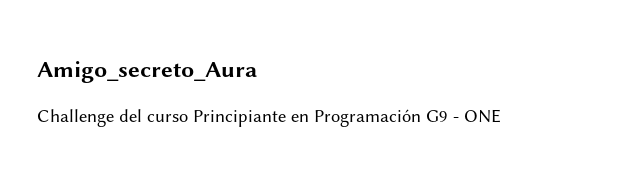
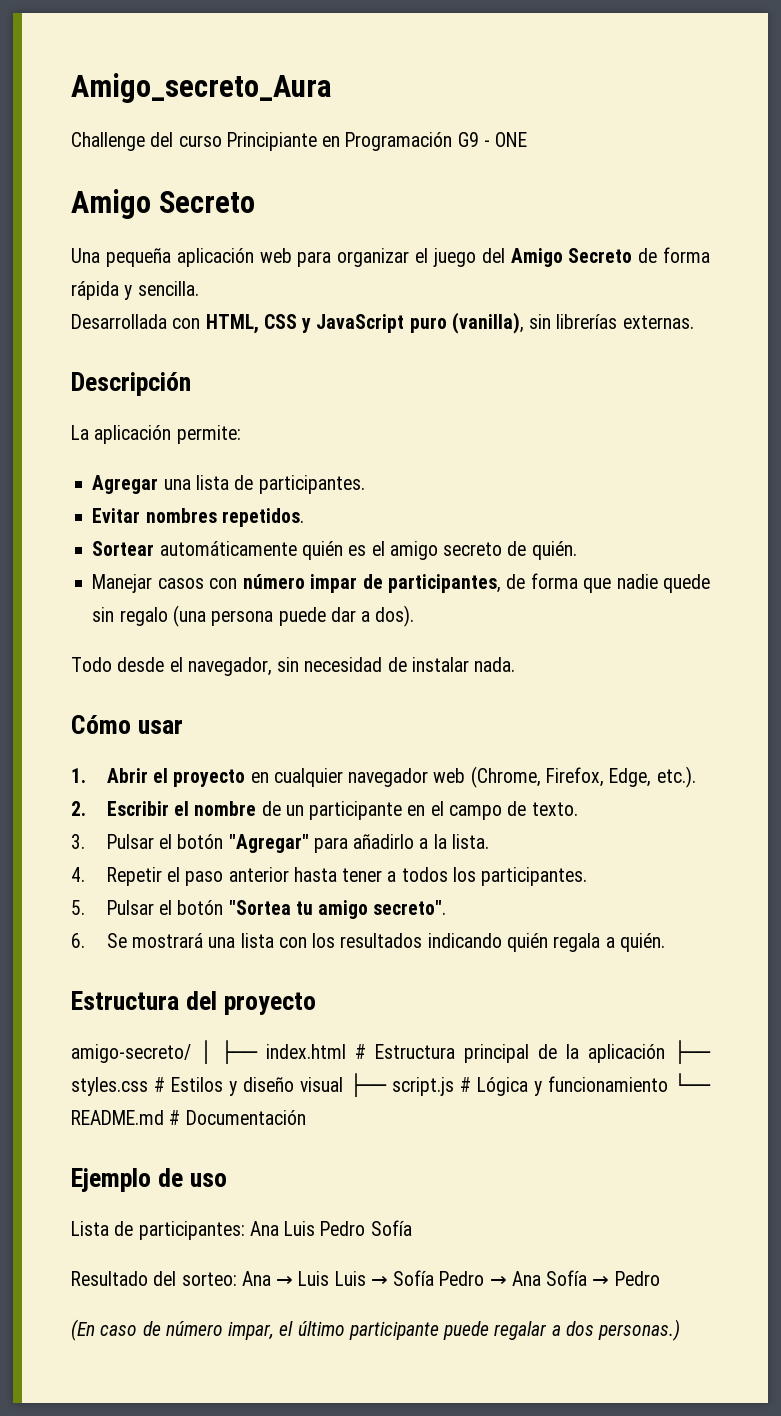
  Challenge del curso Principiante en Programación G9 - ONE
+ Amigo Secreto
+ Una pequeña aplicación web para organizar el juego del Amigo Secreto de forma rápida y sencilla.
+ Desarrollada con HTML, CSS y JavaScript puro (vanilla), sin librerías externas.
+ Descripción
+ La aplicación permite:
+ Agregar una lista de participantes.
+ Evitar nombres repetidos.
+ Sortear automáticamente quién es el amigo secreto de quién.
+ Manejar casos con número impar de participantes, de forma que nadie quede sin regalo (una persona puede dar a dos).
+ Todo desde el navegador, sin necesidad de instalar nada.
+ Cómo usar
+ 1. Abrir el proyecto en cualquier navegador web (Chrome, Firefox, Edge, etc.).
+ 2. Escribir el nombre de un participante en el campo de texto.
+ 3. Pulsar el botón "Agregar" para añadirlo a la lista.
+ 4. Repetir el paso anterior hasta tener a todos los participantes.
+ 5. Pulsar el botón "Sortea tu amigo secreto".
+ 6. Se mostrará una lista con los resultados indicando quién regala a quién.
+ Estructura del proyecto
+ amigo-secreto/ │ ├── index.html # Estructura principal de la aplicación ├── styles.css # Estilos y diseño visual ├── script.js # Lógica y funcionamiento └── README.md # Documentación
+ Ejemplo de uso
+ Lista de participantes: Ana Luis Pedro Sofía
+ Resultado del sorteo: Ana → Luis Luis → Sofía Pedro → Ana Sofía → Pedro
+ (En caso de número impar, el último participante puede regalar a dos personas.)

